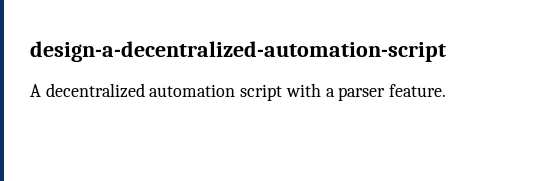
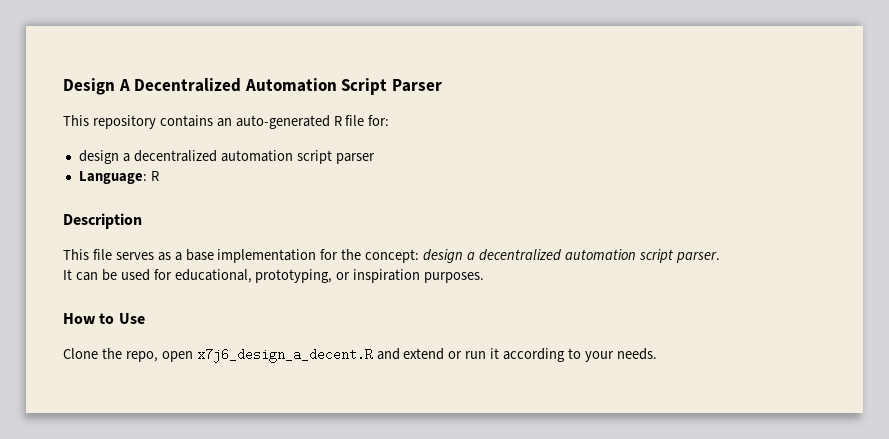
- design-a-decentralized-automation-script
- A decentralized automation script with a parser feature.
+ Design A Decentralized Automation Script Parser
+ This repository contains an auto-generated R file for:
+ design a decentralized automation script parser
+ Language: R
+ Description
+ This file serves as a base implementation for the concept: design a decentralized automation script parser.
+ It can be used for educational, prototyping, or inspiration purposes.
+ How to Use
+ Clone the repo, open x7j6_design_a_decent.R and extend or run it according to your needs.

